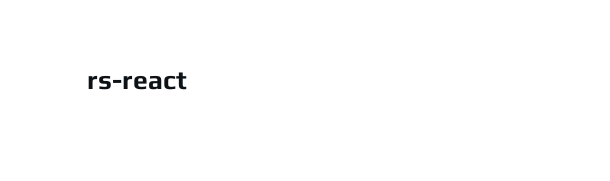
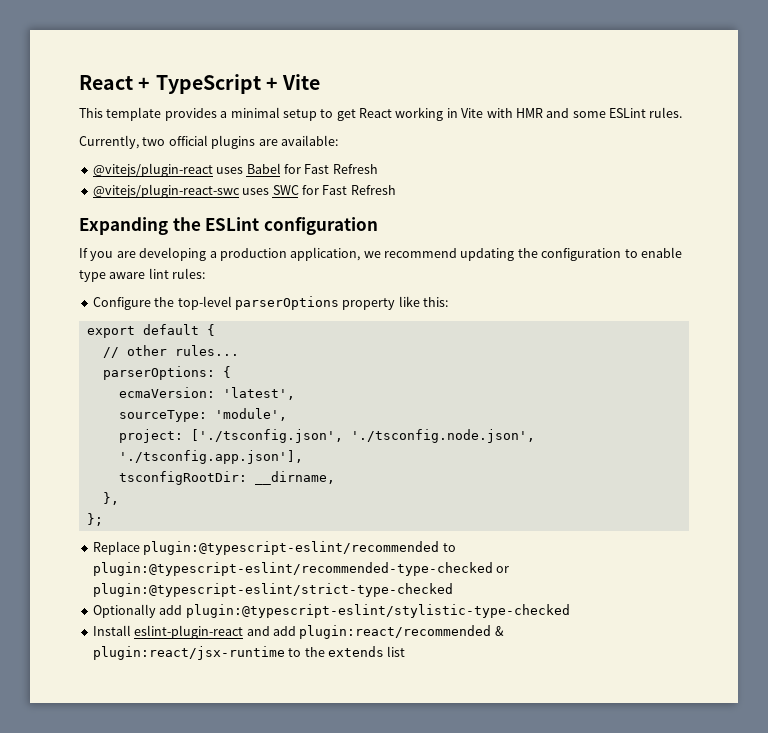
- rs-react
+ React + TypeScript + Vite
+ This template provides a minimal setup to get React working in Vite with HMR and some ESLint rules.
+ Currently, two official plugins are available:
+ @vitejs/plugin-react uses Babel for Fast Refresh
+ @vitejs/plugin-react-swc uses SWC for Fast Refresh
+ Expanding the ESLint configuration
+ If you are developing a production application, we recommend updating the configuration to enable type aware lint rules:
+ Configure the top-level parserOptions property like this:
+ export default {
+ // other rules...
+ parserOptions: {
+ ecmaVersion: 'latest',
+ sourceType: 'module',
+ project: ['./tsconfig.json', './tsconfig.node.json', './tsconfig.app.json'],
+ tsconfigRootDir: __dirname,
+ },
+ };
+ Replace plugin:@typescript-eslint/recommended to plugin:@typescript-eslint/recommended-type-checked or plugin:@typescript-eslint/strict-type-checked
+ Optionally add plugin:@typescript-eslint/stylistic-type-checked
+ Install eslint-plugin-react and add plugin:react/recommended & plugin:react/jsx-runtime to the extends list

